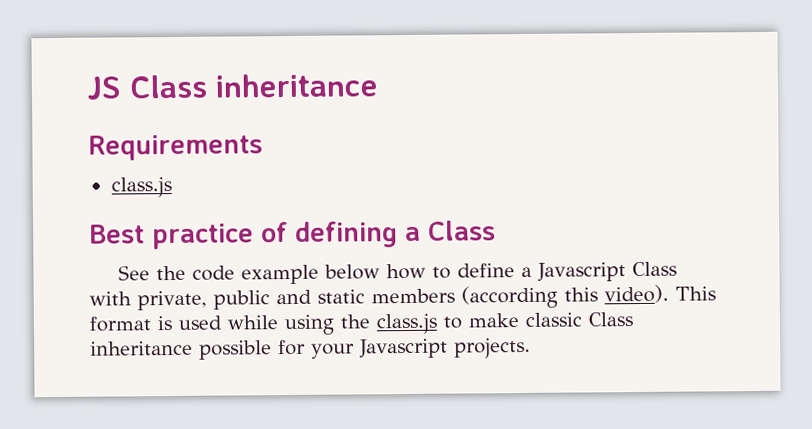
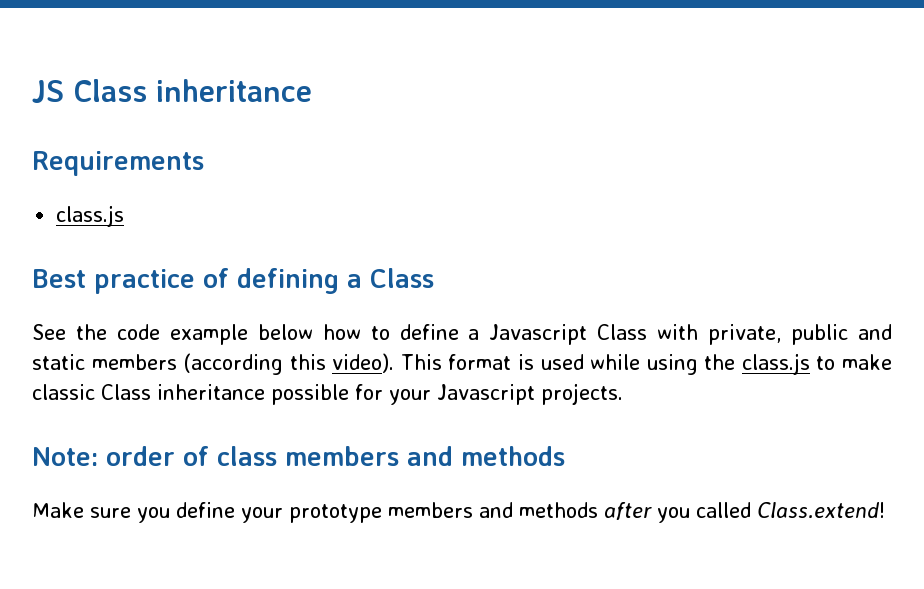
+ Note: order of class members and methods
+ Make sure you define your prototype members and methods after you called Class.extend!

